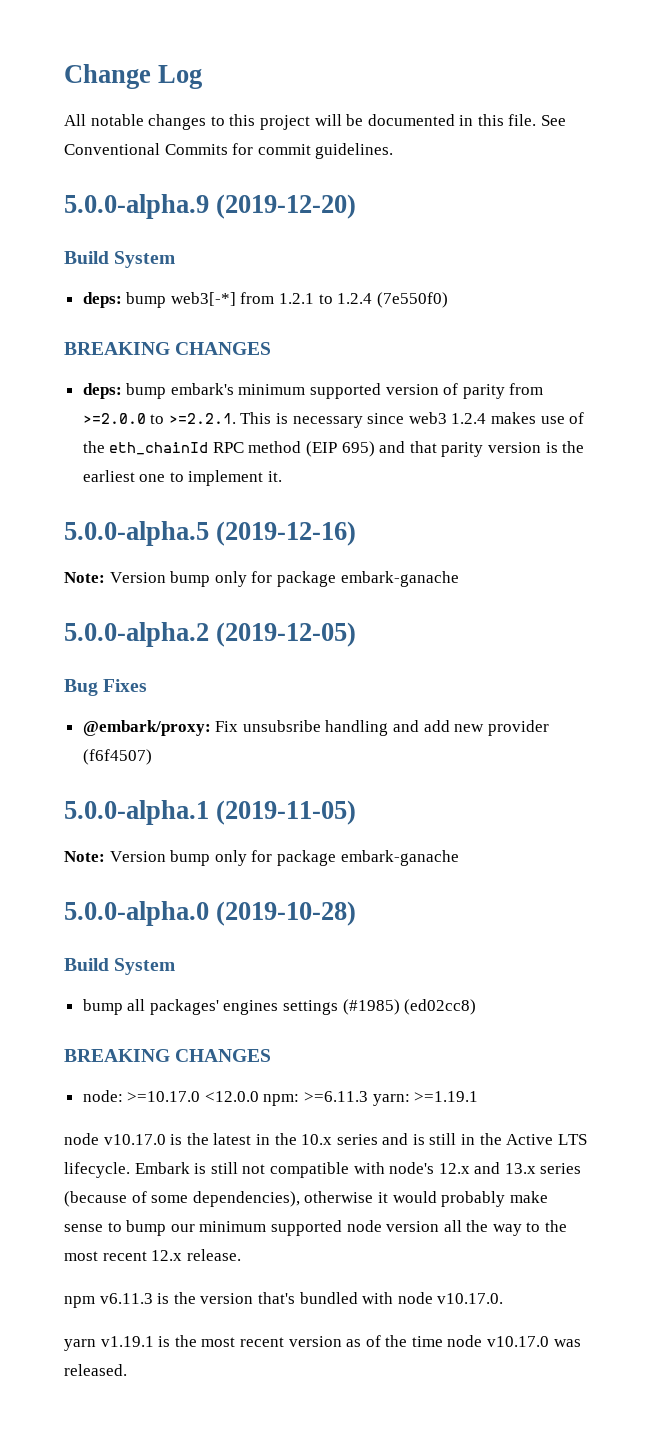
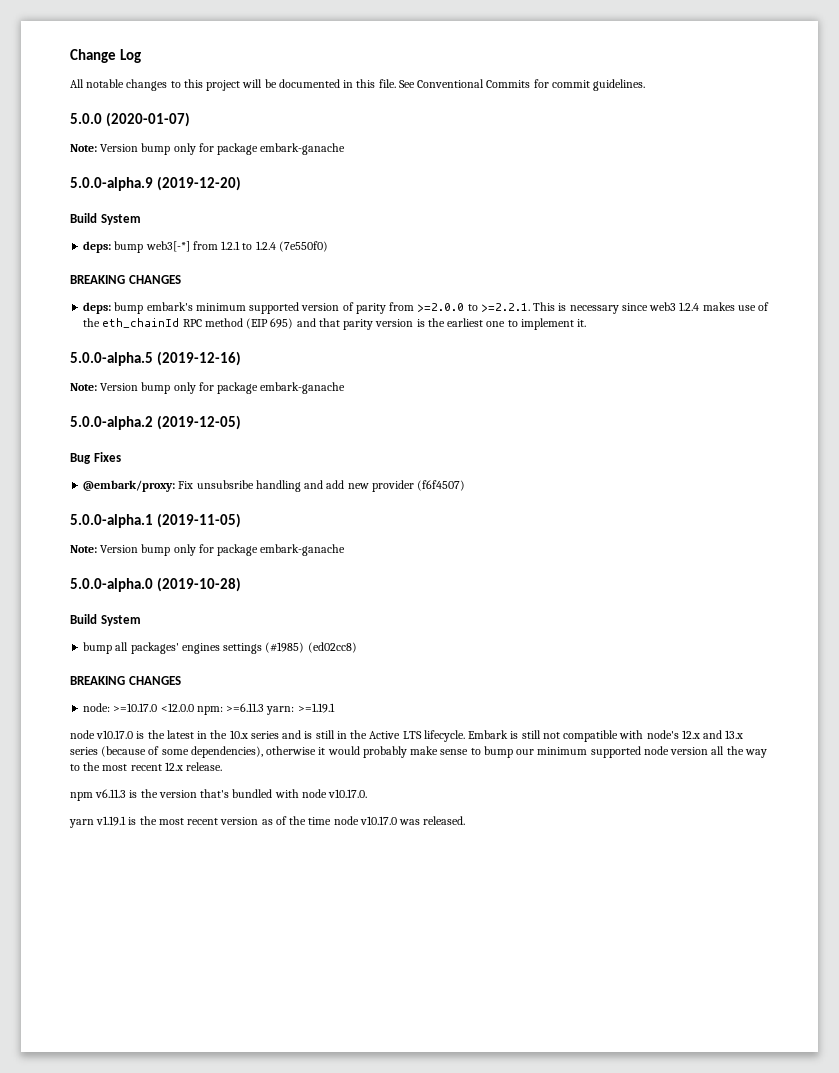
+ 5.0.0 (2020-01-07)
+ Note: Version bump only for package embark-ganache

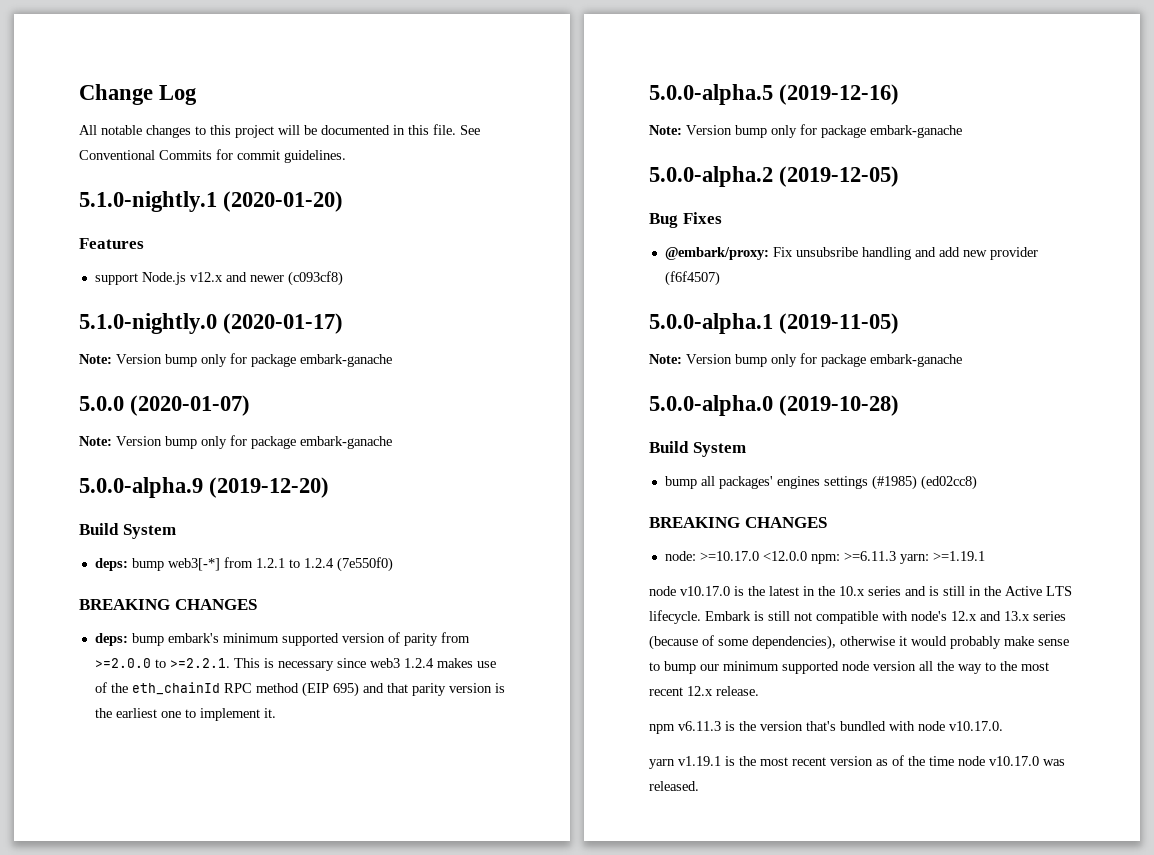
+ 5.1.0-nightly.1 (2020-01-20)
+ Features
+ support Node.js v12.x and newer (c093cf8)
+ 5.1.0-nightly.0 (2020-01-17)
+ Note: Version bump only for package embark-ganache

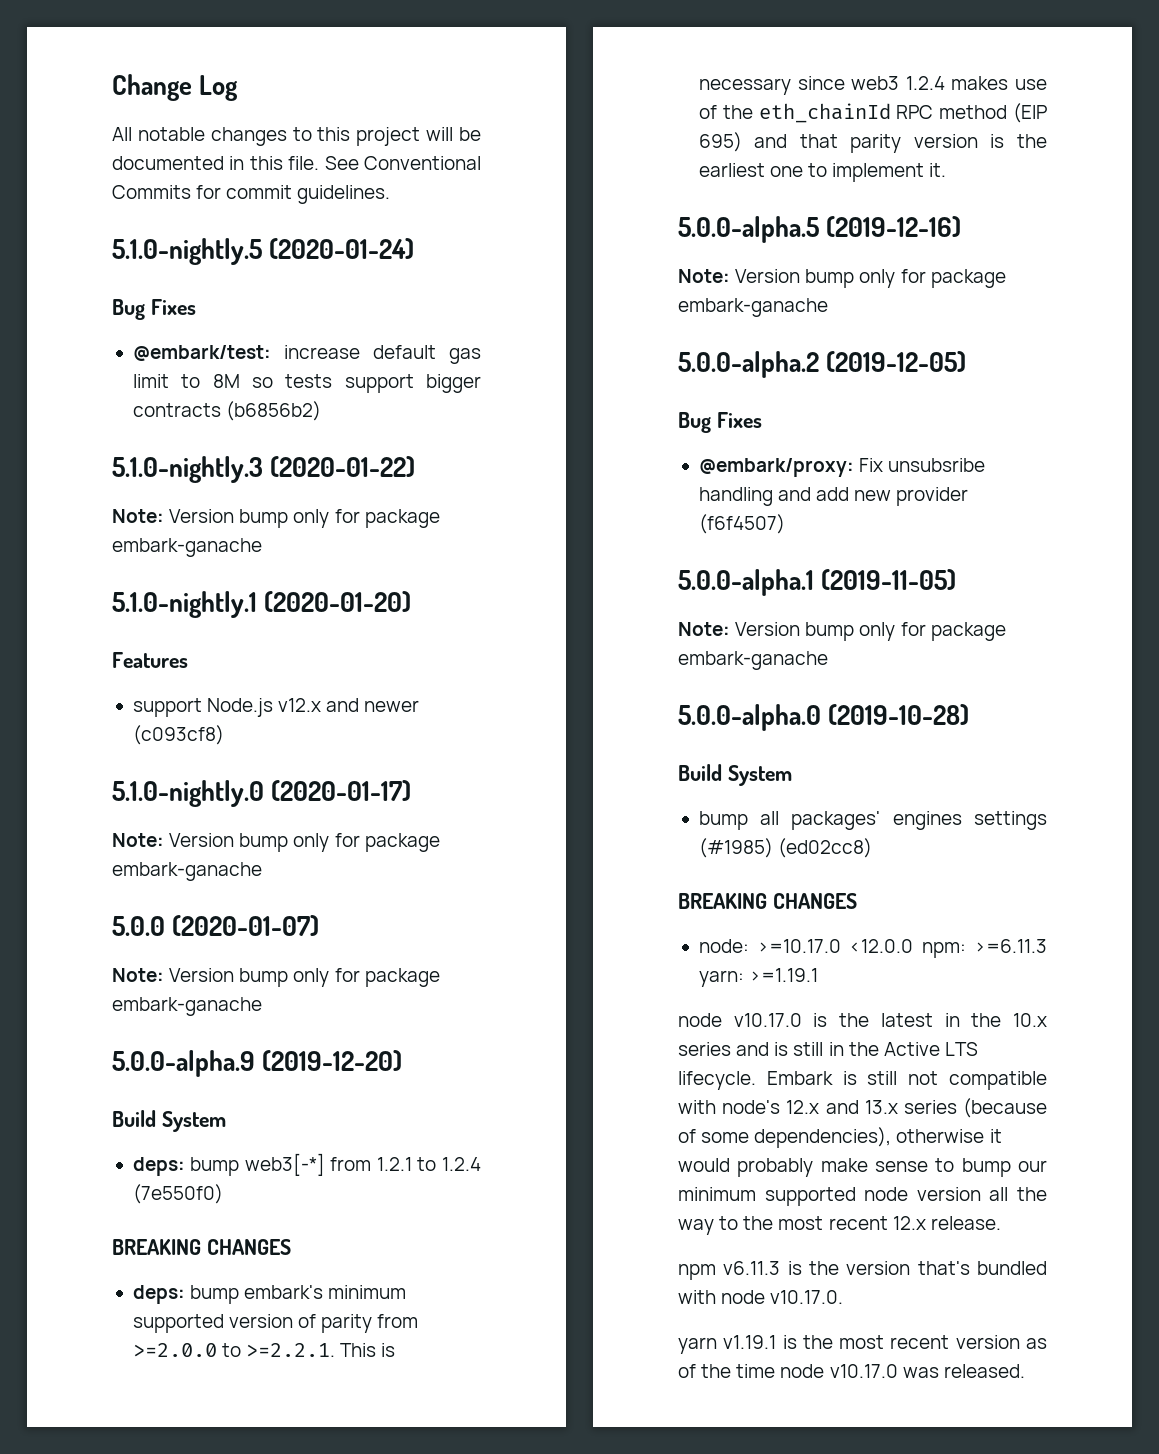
+ 5.1.0-nightly.5 (2020-01-24)
+ Bug Fixes
+ @embark/test: increase default gas limit to 8M so tests support bigger contracts (b6856b2)
+ 5.1.0-nightly.3 (2020-01-22)
+ Note: Version bump only for package embark-ganache

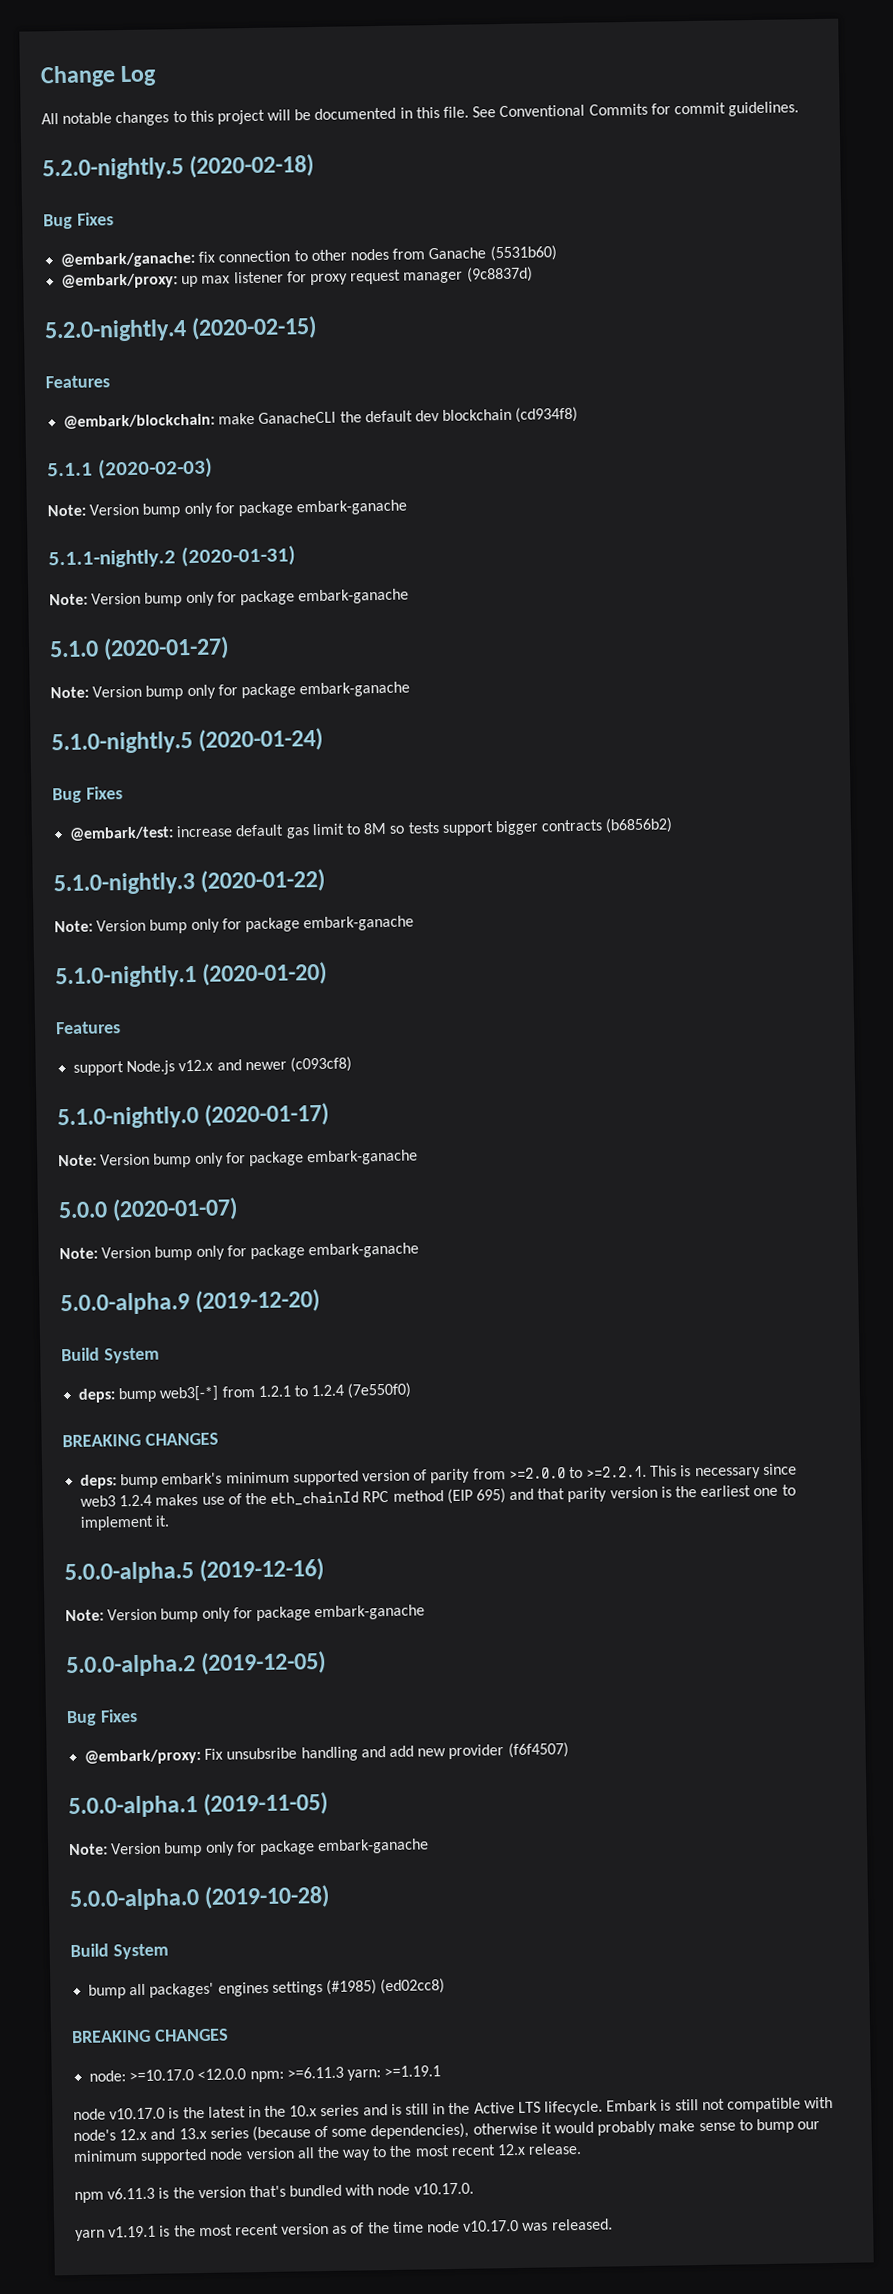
+ 5.2.0-nightly.5 (2020-02-18)
+ Bug Fixes
+ @embark/ganache: fix connection to other nodes from Ganache (5531b60)
+ @embark/proxy: up max listener for proxy request manager (9c8837d)
+ 5.2.0-nightly.4 (2020-02-15)
+ Features
+ @embark/blockchain: make GanacheCLI the default dev blockchain (cd934f8)
+ 5.1.1 (2020-02-03)
+ Note: Version bump only for package embark-ganache
+ 5.1.1-nightly.2 (2020-01-31)
+ Note: Version bump only for package embark-ganache
+ 5.1.0 (2020-01-27)
+ Note: Version bump only for package embark-ganache

